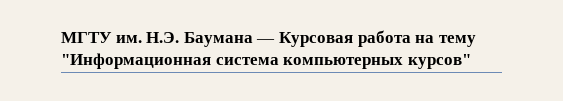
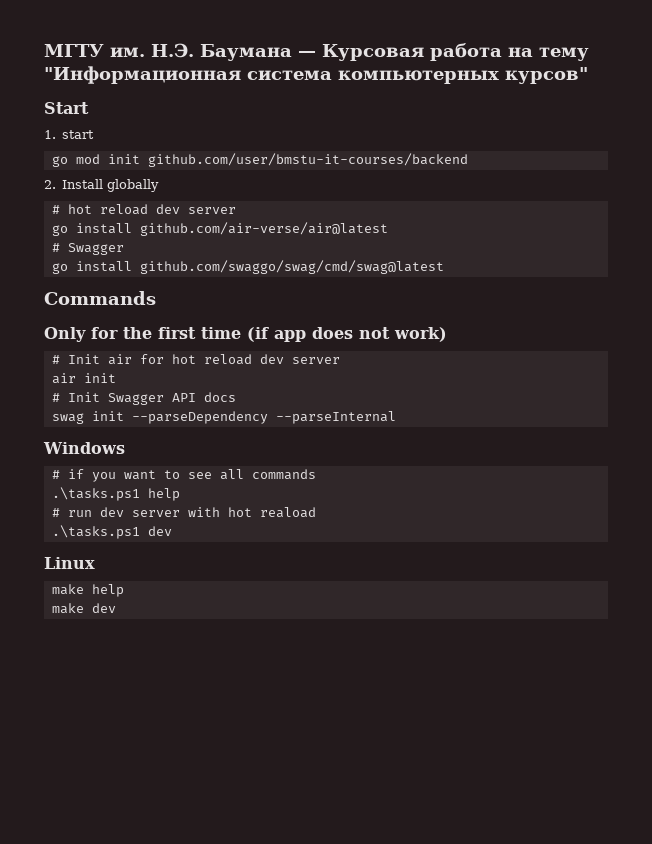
+ Start
+ 1. start
+ go mod init github.com/user/bmstu-it-courses/backend
+ 2. Install globally
+ # hot reload dev server
+ go install github.com/air-verse/air@latest
+ # Swagger
+ go install github.com/swaggo/swag/cmd/swag@latest
+ Commands
+ Only for the first time (if app does not work)
+ # Init air for hot reload dev server
+ air init
+ # Init Swagger API docs
+ swag init --parseDependency --parseInternal
+ Windows
+ # if you want to see all commands
+ .\tasks.ps1 help
+ # run dev server with hot reaload
+ .\tasks.ps1 dev
+ Linux
+ make help
+ make dev

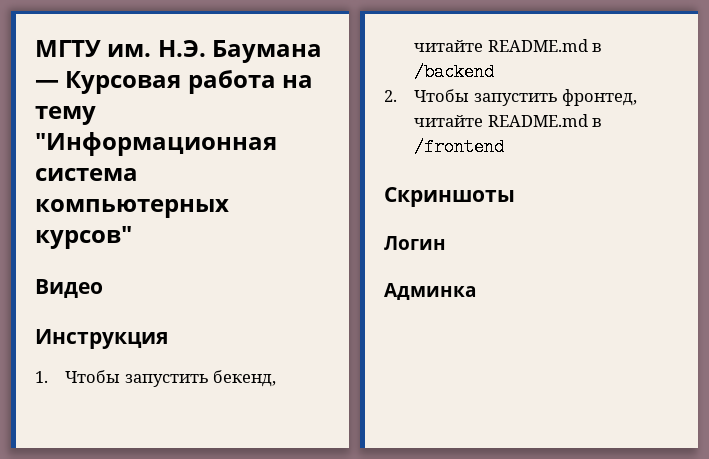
- Start
+ Видео
+ Инструкция
- 1. start
- go mod init github.com/user/bmstu-it-courses/backend
- 2. Install globally
- # hot reload dev server
- go install github.com/air-verse/air@latest
- # Swagger
- go install github.com/swaggo/swag/cmd/swag@latest
- Commands
- Only for the first time (if app does not work)
- # Init air for hot reload dev server
- air init
- # Init Swagger API docs
- swag init --parseDependency --parseInternal
- Windows
- # if you want to see all commands
- .\tasks.ps1 help
- # run dev server with hot reaload
- .\tasks.ps1 dev
- Linux
- make help
- make dev
+ 1. Чтобы запустить бекенд, читайте README.md в /backend
+ 2. Чтобы запустить фронтед, читайте README.md в /frontend
+ Скриншоты
+ Логин
+ Админка

